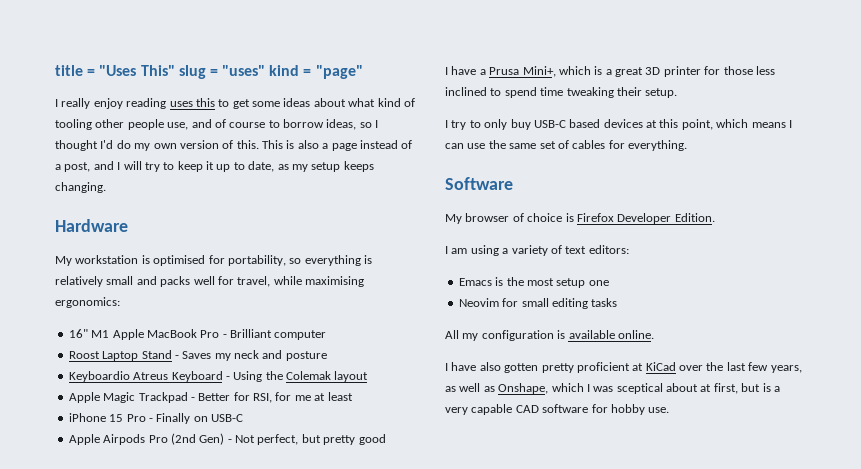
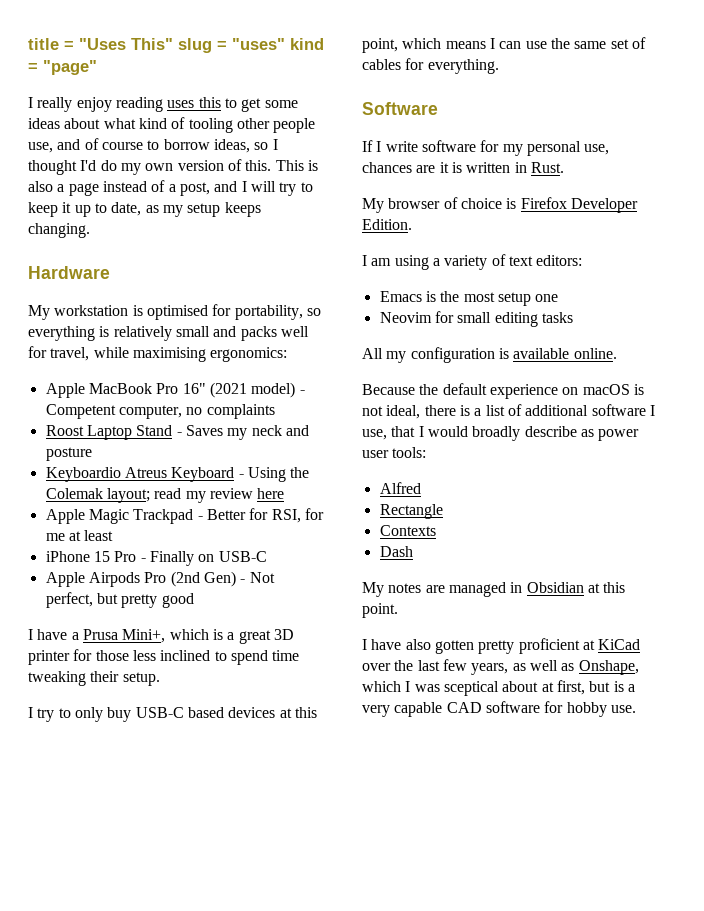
- 16" M1 Apple MacBook Pro - Brilliant computer
+ Apple MacBook Pro 16" (2021 model) - Competent computer, no complaints
- Keyboardio Atreus Keyboard - Using the Colemak layout
+ Keyboardio Atreus Keyboard - Using the Colemak layout; read my review here
+ If I write software for my personal use, chances are it is written in Rust.
+ Because the default experience on macOS is not ideal, there is a list of additional software I use, that I would broadly describe as power user tools:
+ Alfred
+ Rectangle
+ Contexts
+ Dash
+ My notes are managed in Obsidian at this point.

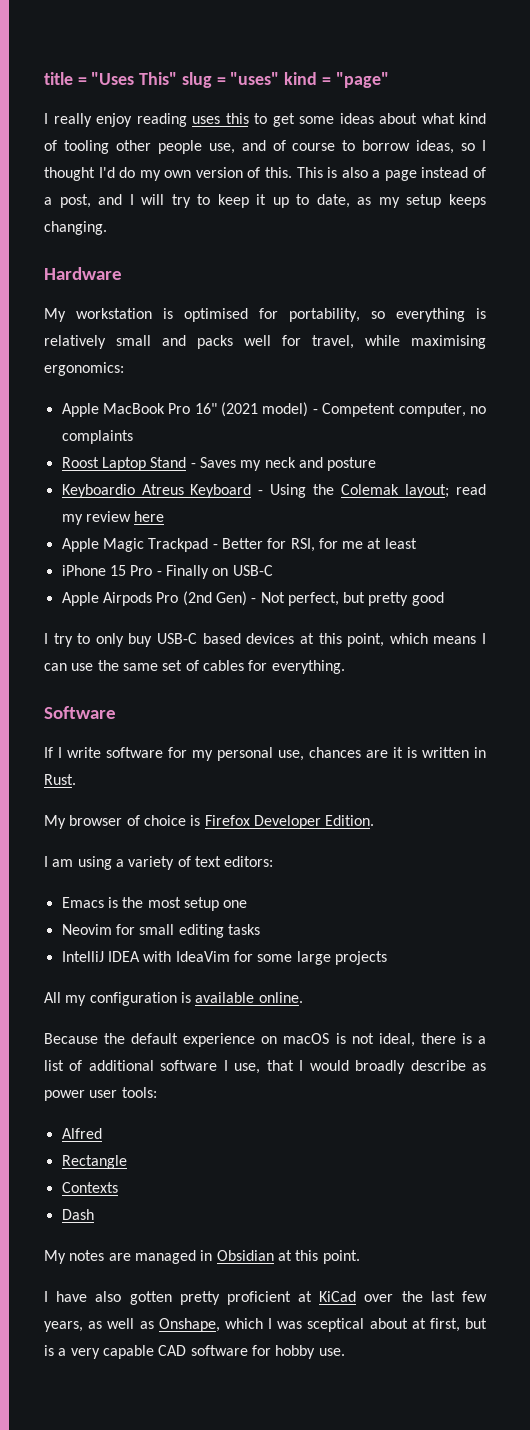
- I have a Prusa Mini+, which is a great 3D printer for those less inclined to spend time tweaking their setup.
+ IntelliJ IDEA with IdeaVim for some large projects

